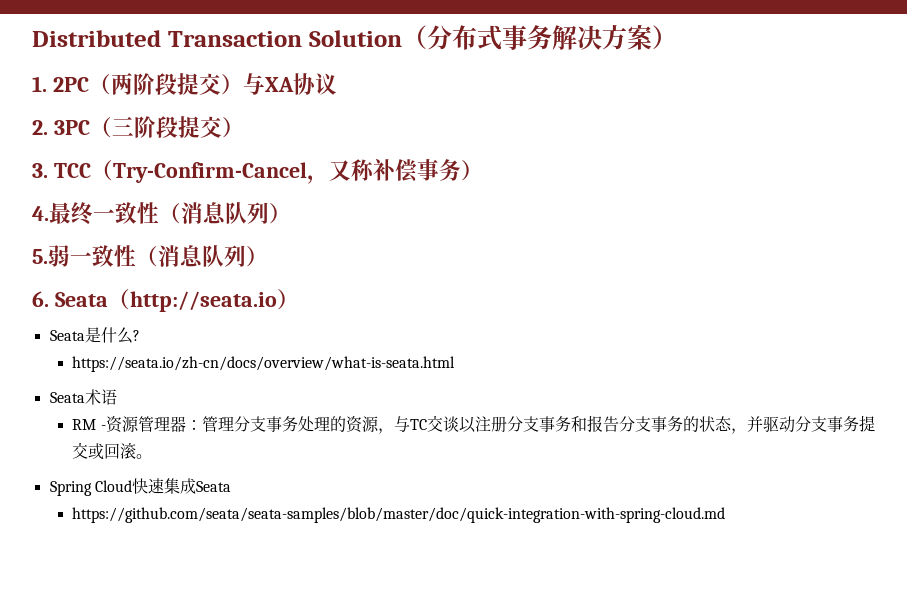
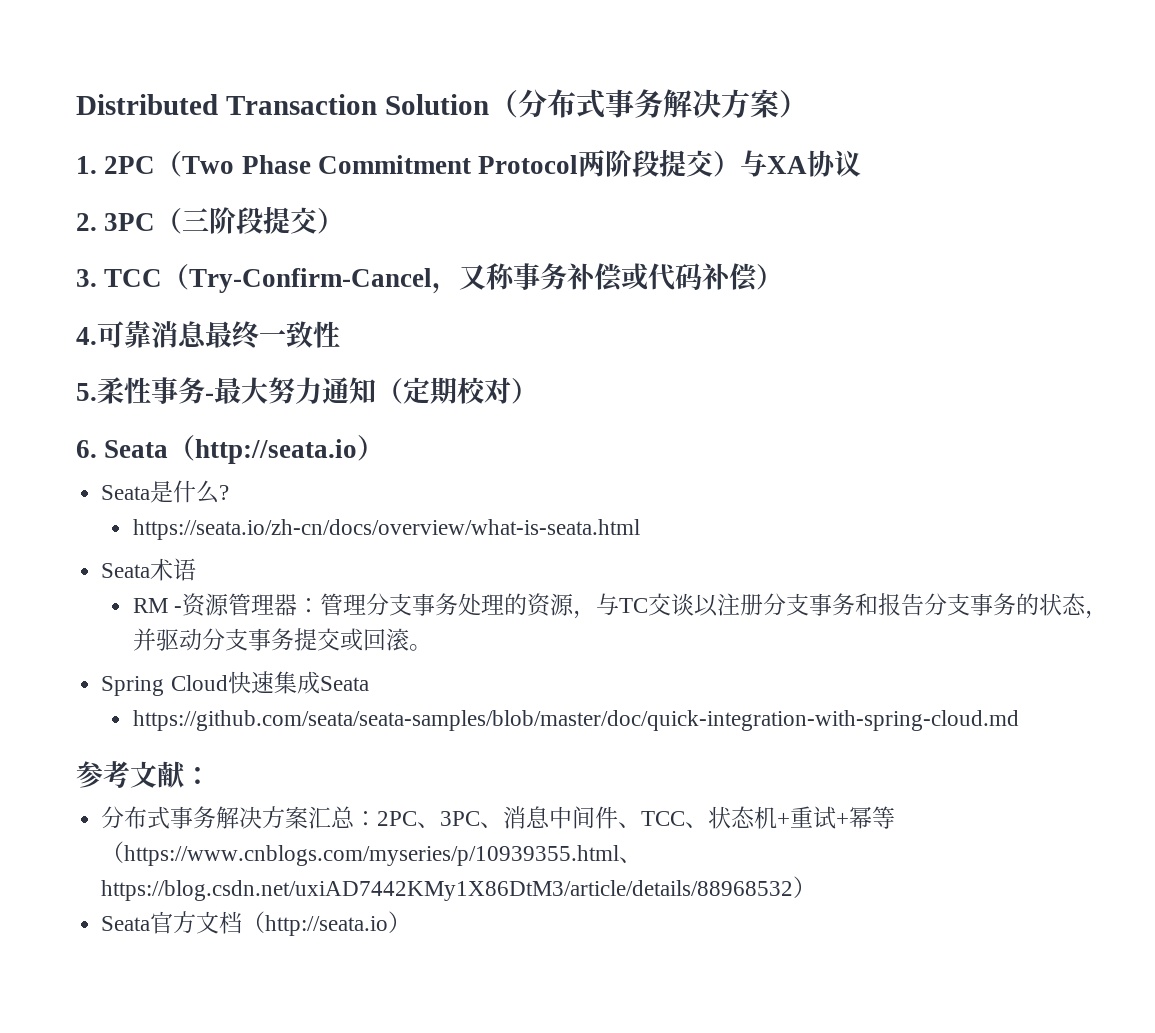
- 1. 2PC（两阶段提交）与XA协议
+ 1. 2PC（Two Phase Commitment Protocol两阶段提交）与XA协议
- 3. TCC（Try-Confirm-Cancel，又称补偿事务）
+ 3. TCC（Try-Confirm-Cancel，又称事务补偿或代码补偿）
- 4.最终一致性（消息队列）
- 5.弱一致性（消息队列）
+ 4.可靠消息最终一致性
+ 5.柔性事务-最大努力通知（定期校对）
+ 参考文献：
+ 分布式事务解决方案汇总：2PC、3PC、消息中间件、TCC、状态机+重试+幂等（https://www.cnblogs.com/myseries/p/10939355.html、https://blog.csdn.net/uxiAD7442KMy1X86DtM3/article/details/88968532）
+ Seata官方文档（http://seata.io）

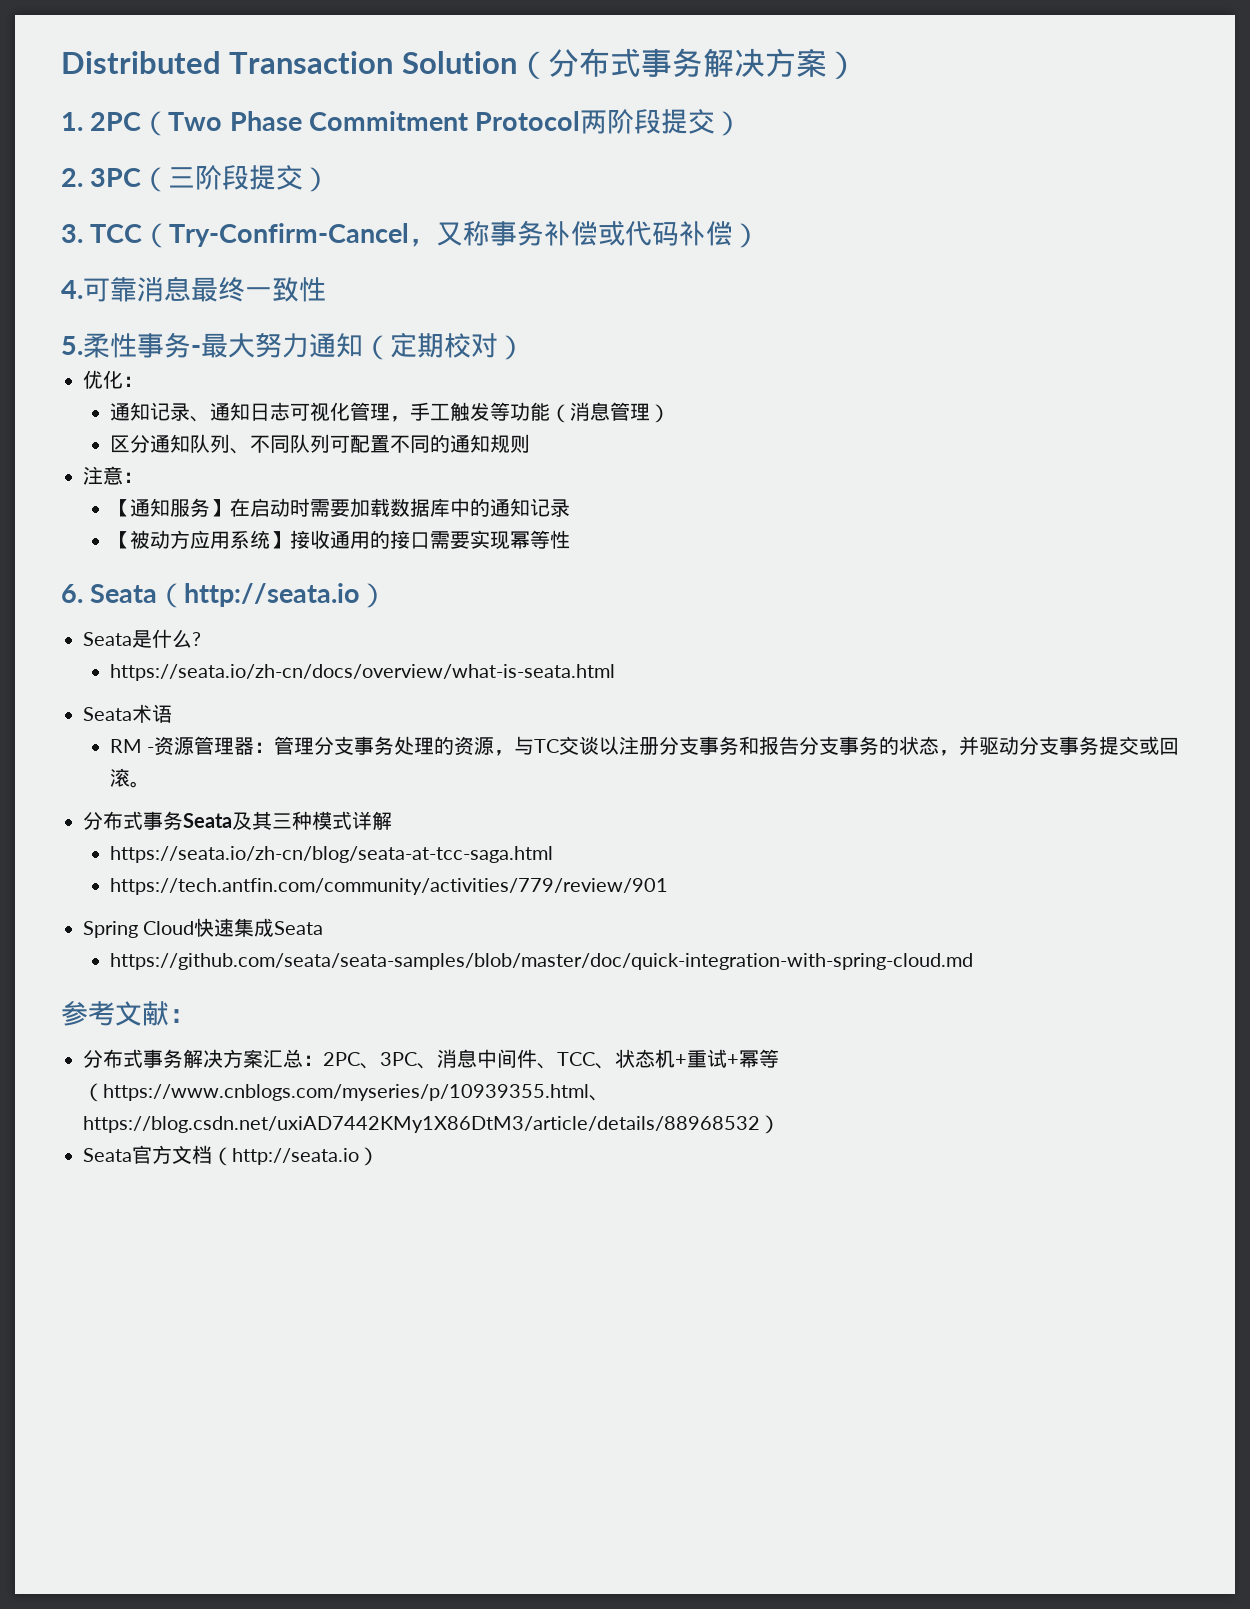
- 1. 2PC（Two Phase Commitment Protocol两阶段提交）与XA协议
+ 1. 2PC（Two Phase Commitment Protocol两阶段提交）
+ 优化：
+ 通知记录、通知日志可视化管理，手工触发等功能（消息管理）
+ 区分通知队列、不同队列可配置不同的通知规则
+ 注意：
+ 【通知服务】在启动时需要加载数据库中的通知记录
+ 【被动方应用系统】接收通用的接口需要实现幂等性
+ 分布式事务Seata及其三种模式详解
+ https://seata.io/zh-cn/blog/seata-at-tcc-saga.html
+ https://tech.antfin.com/community/activities/779/review/901

